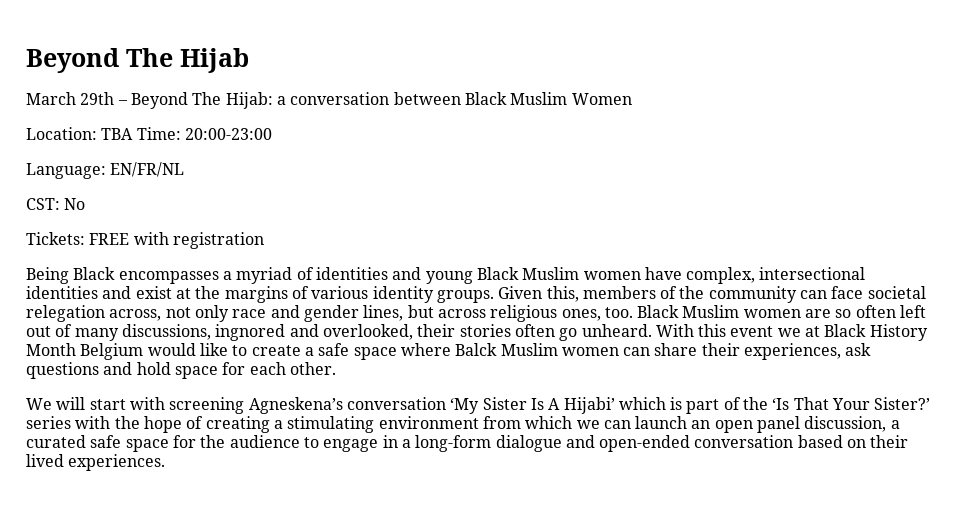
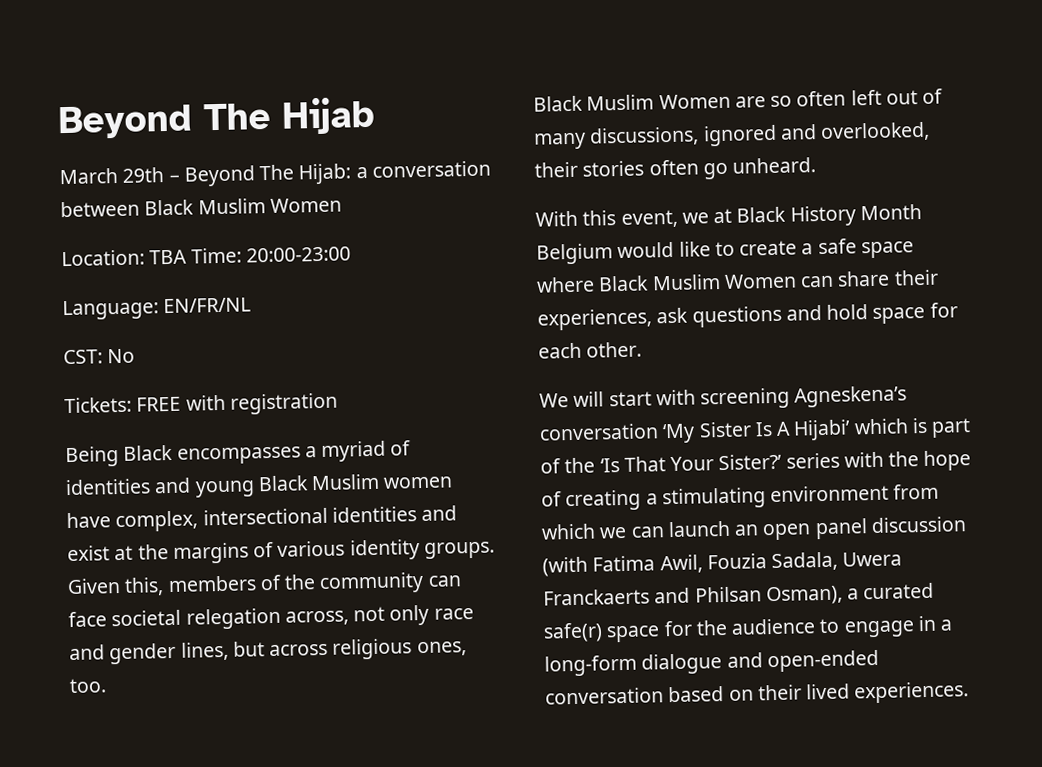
- Given this, members of the community can face societal relegation across, not only race and gender lines, but across religious ones, too. Black Muslim women are so often left out of many discussions, ingnored and overlooked, their stories often go unheard. With this event we at Black History Month Belgium would like to create a safe space where Balck Muslim women can share their experiences, ask questions and hold space for each other.
+ Given this, members of the community can face societal relegation across, not only race and gender lines, but across religious ones, too.
+ Black Muslim Women are so often left out of many discussions, ignored and overlooked, their stories often go unheard.
+ With this event, we at Black History Month Belgium would like to create a safe space where Black Muslim Women can share their experiences, ask questions and hold space for each other.
- We will start with screening Agneskena’s conversation ‘My Sister Is A Hijabi’ which is part of the ‘Is That Your Sister?’ series with the hope of creating a stimulating environment from which we can launch an open panel discussion, a curated safe space for the audience to engage in a long-form dialogue and open-ended conversation based on their lived experiences.
+ We will start with screening Agneskena’s conversation ‘My Sister Is A Hijabi’ which is part of the ‘Is That Your Sister?’ series with the hope of creating a stimulating environment from which we can launch an open panel discussion (with Fatima Awil, Fouzia Sadala, Uwera Franckaerts and Philsan Osman), a curated safe(r) space for the audience to engage in a long-form dialogue and open-ended conversation based on their lived experiences.

